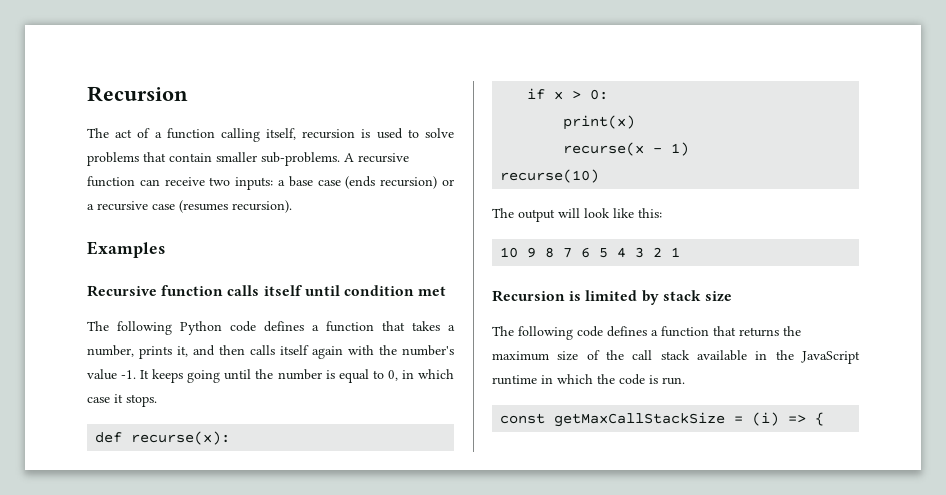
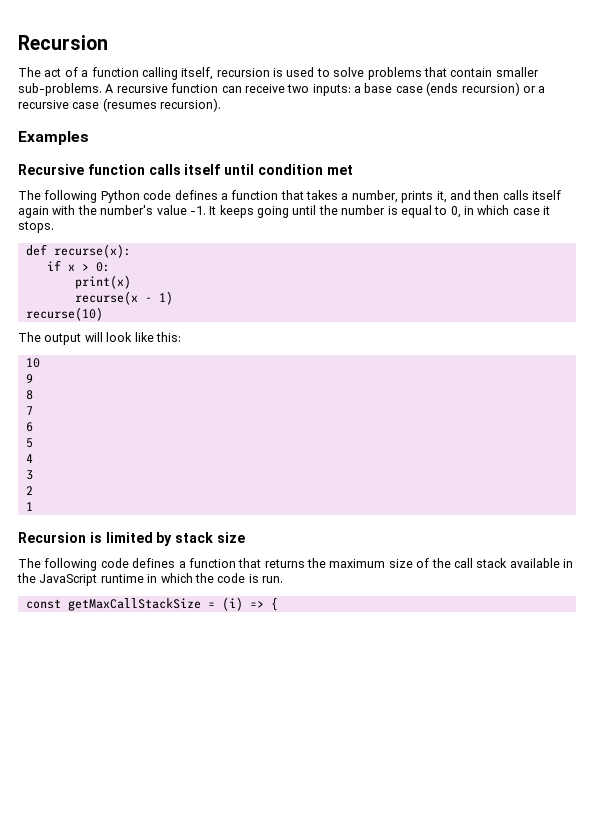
- 10 9 8 7 6 5 4 3 2 1
+ 10
+ 9
+ 8
+ 7
+ 6
+ 5
+ 4
+ 3
+ 2
+ 1

